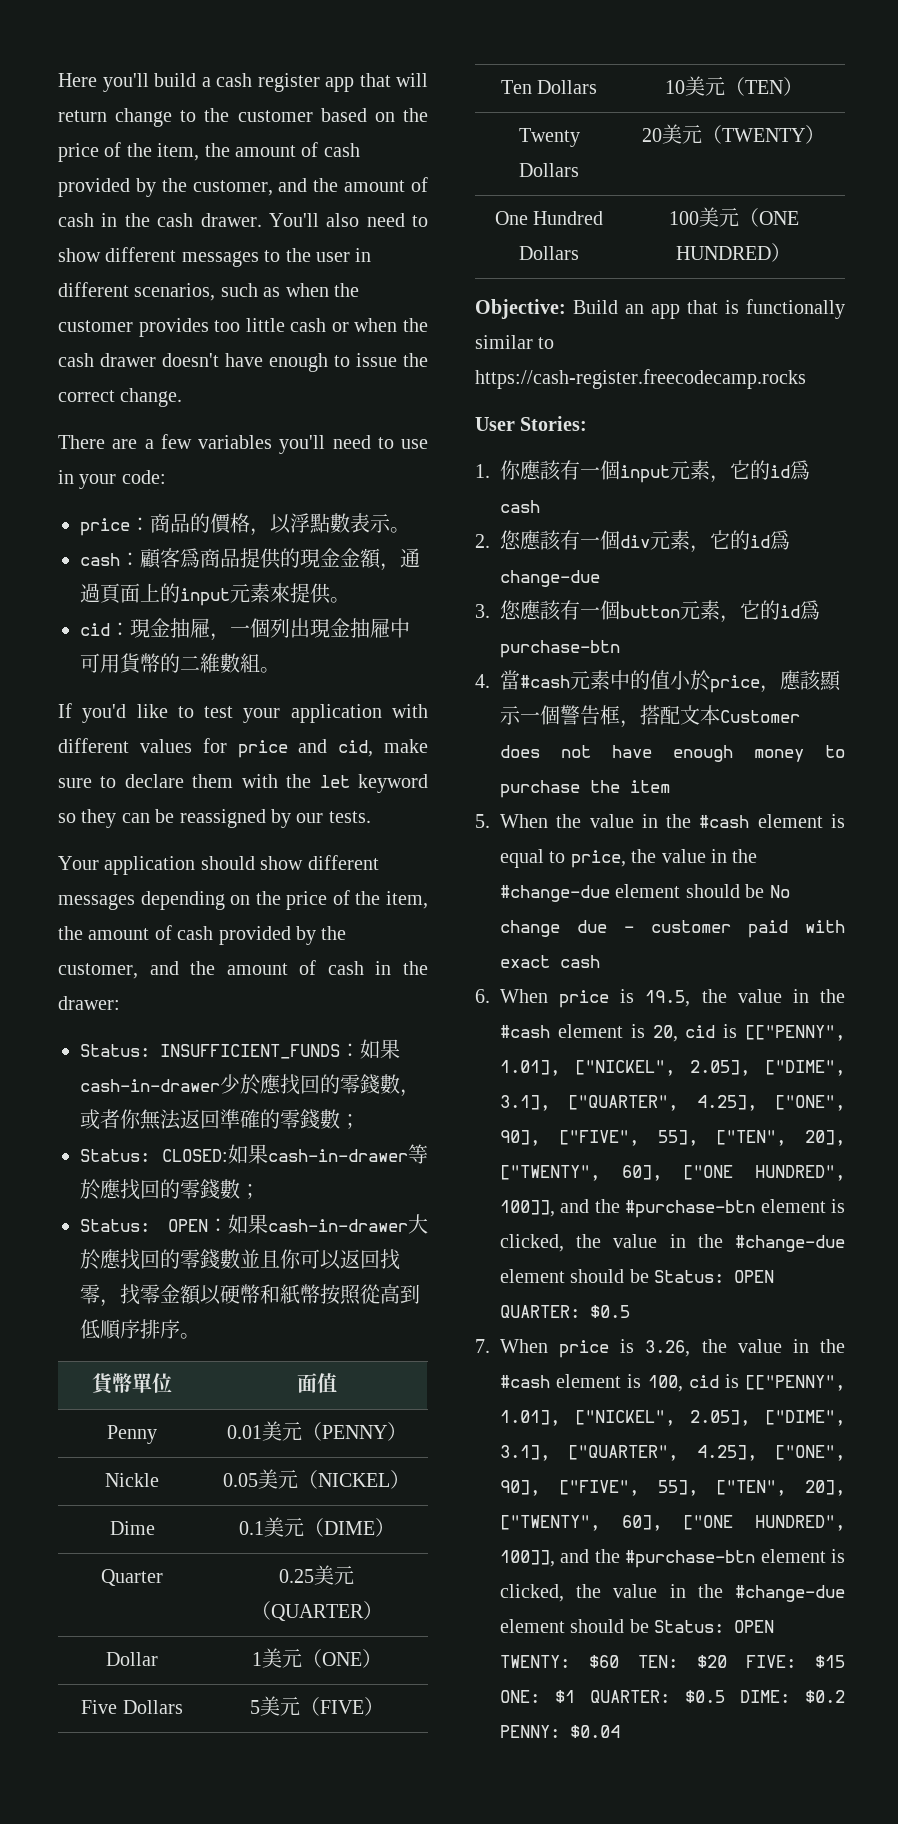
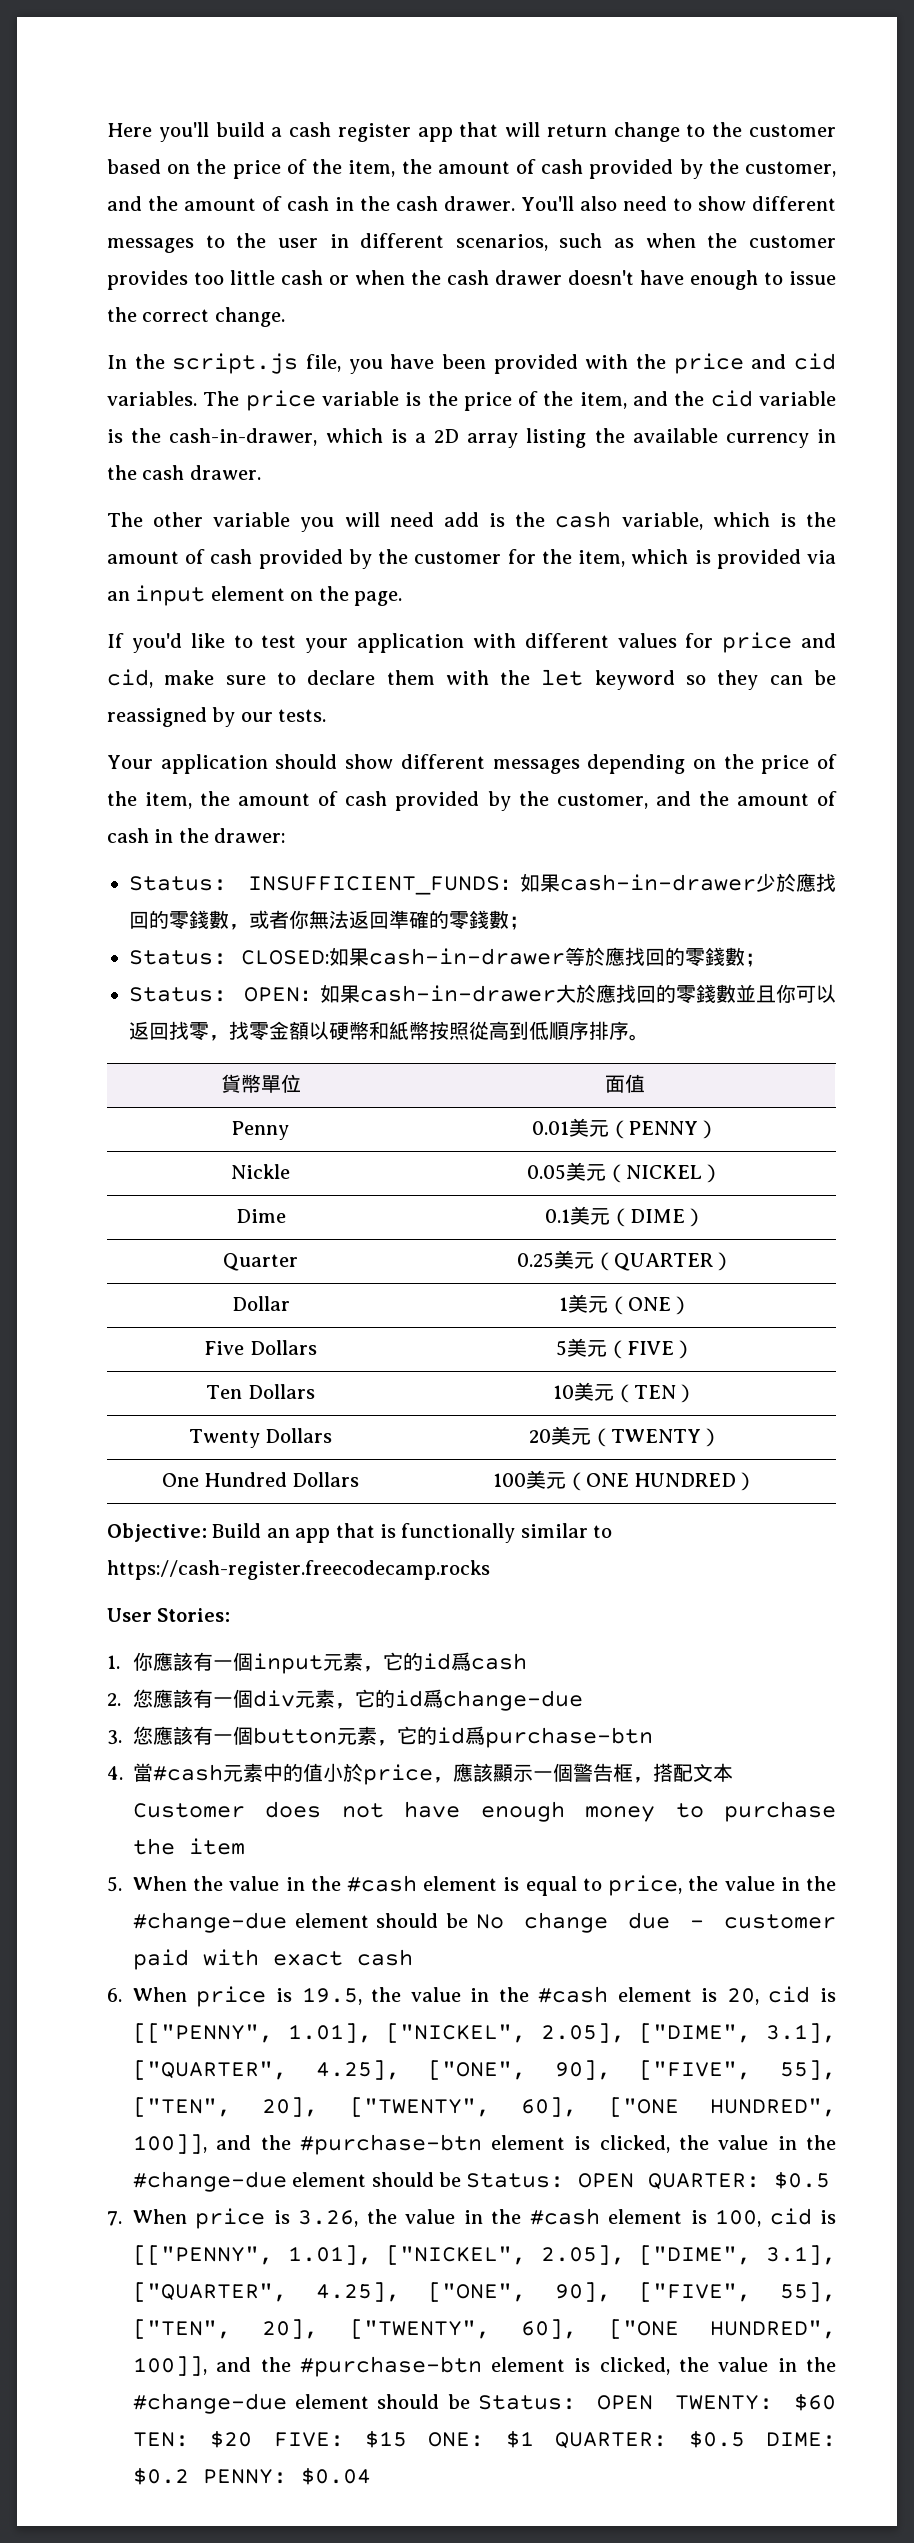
- There are a few variables you'll need to use in your code:
- price：商品的價格，以浮點數表示。
- cash：顧客爲商品提供的現金金額，通過頁面上的input元素來提供。
- cid：現金抽屜，一個列出現金抽屜中可用貨幣的二維數組。
+ In the script.js file, you have been provided with the price and cid variables. The price variable is the price of the item, and the cid variable is the cash-in-drawer, which is a 2D array listing the available currency in the cash drawer.
+ The other variable you will need add is the cash variable, which is the amount of cash provided by the customer for the item, which is provided via an input element on the page.

